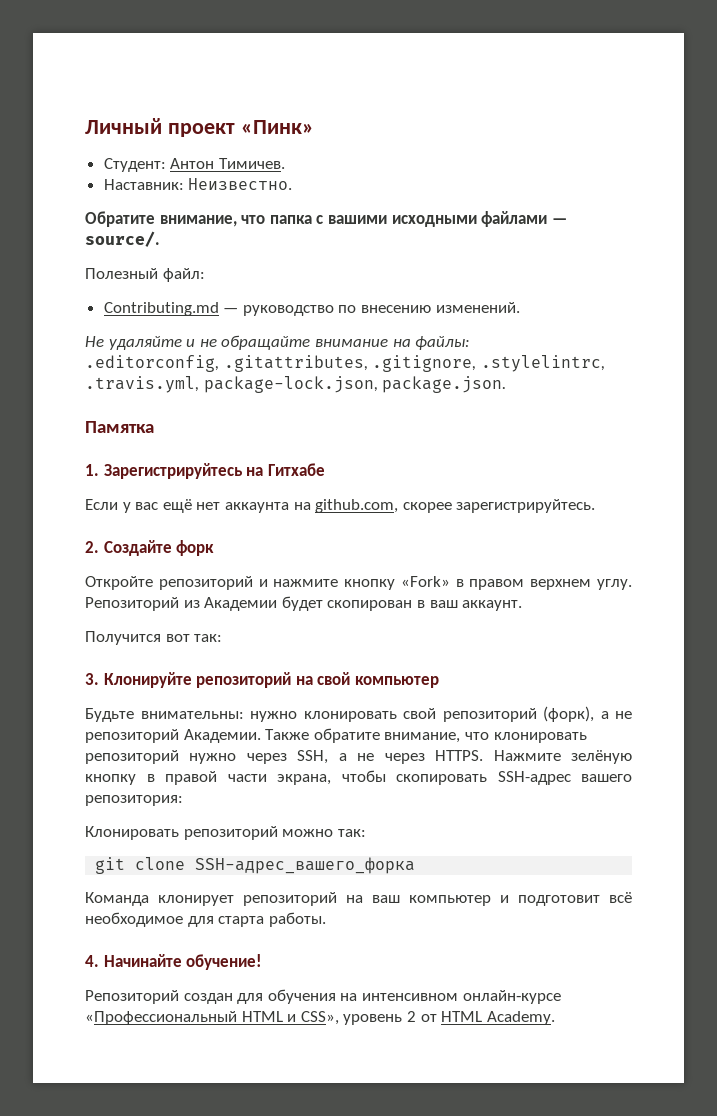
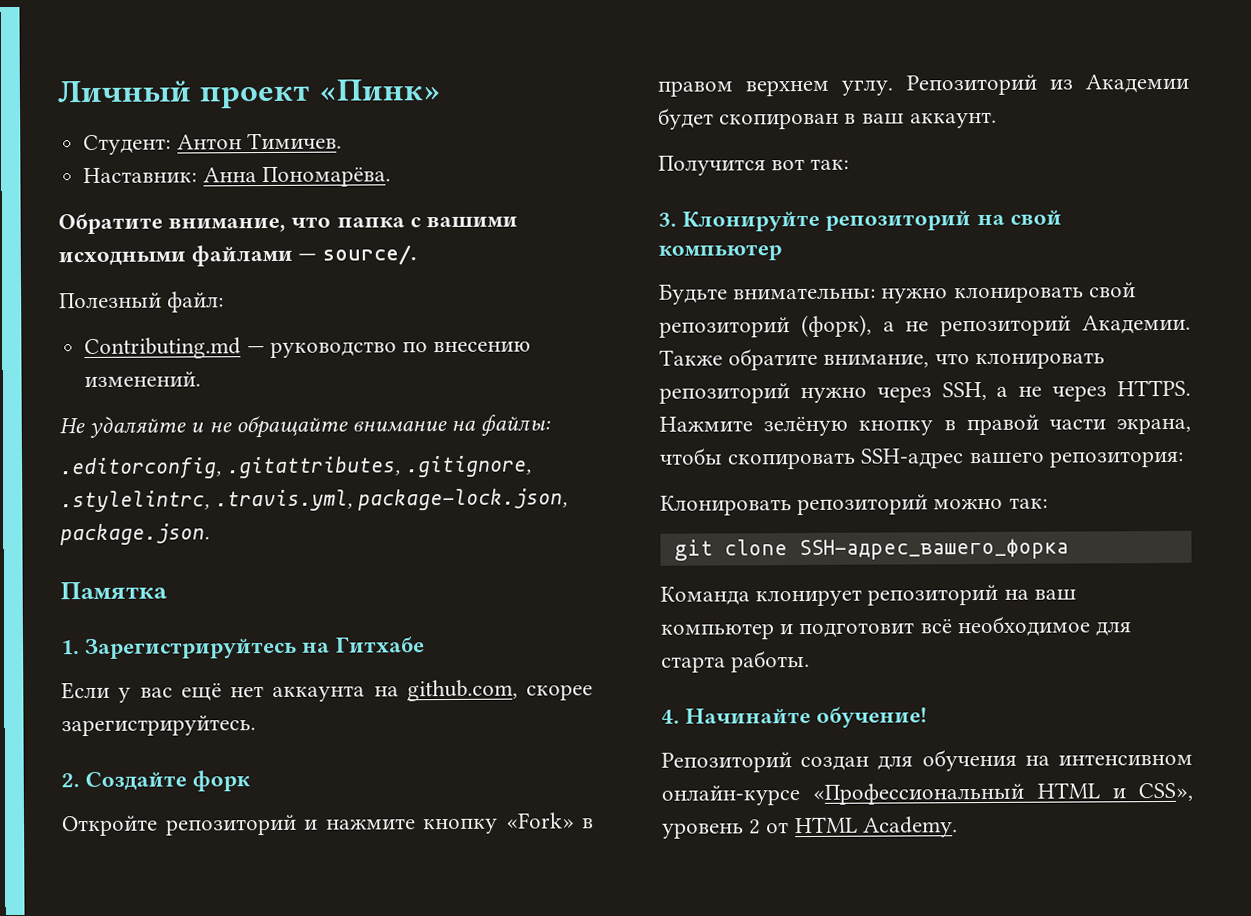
- Наставник: Неизвестно.
+ Наставник: Анна Пономарёва.

